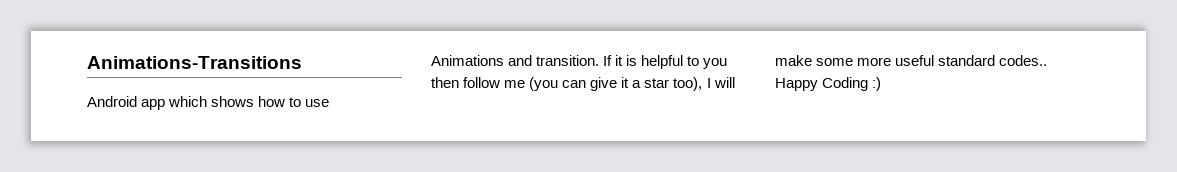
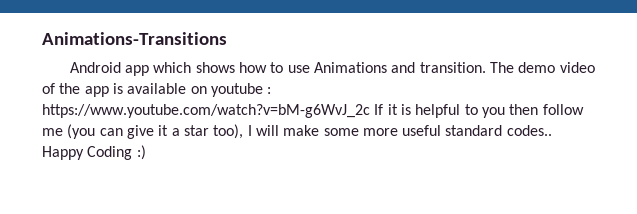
- If it is helpful to you then follow me (you can give it a star too), I will make some more useful standard codes..
+ The demo video of the app is available on youtube : https://www.youtube.com/watch?v=bM-g6WvJ_2c If it is helpful to you then follow me (you can give it a star too), I will make some more useful standard codes..

